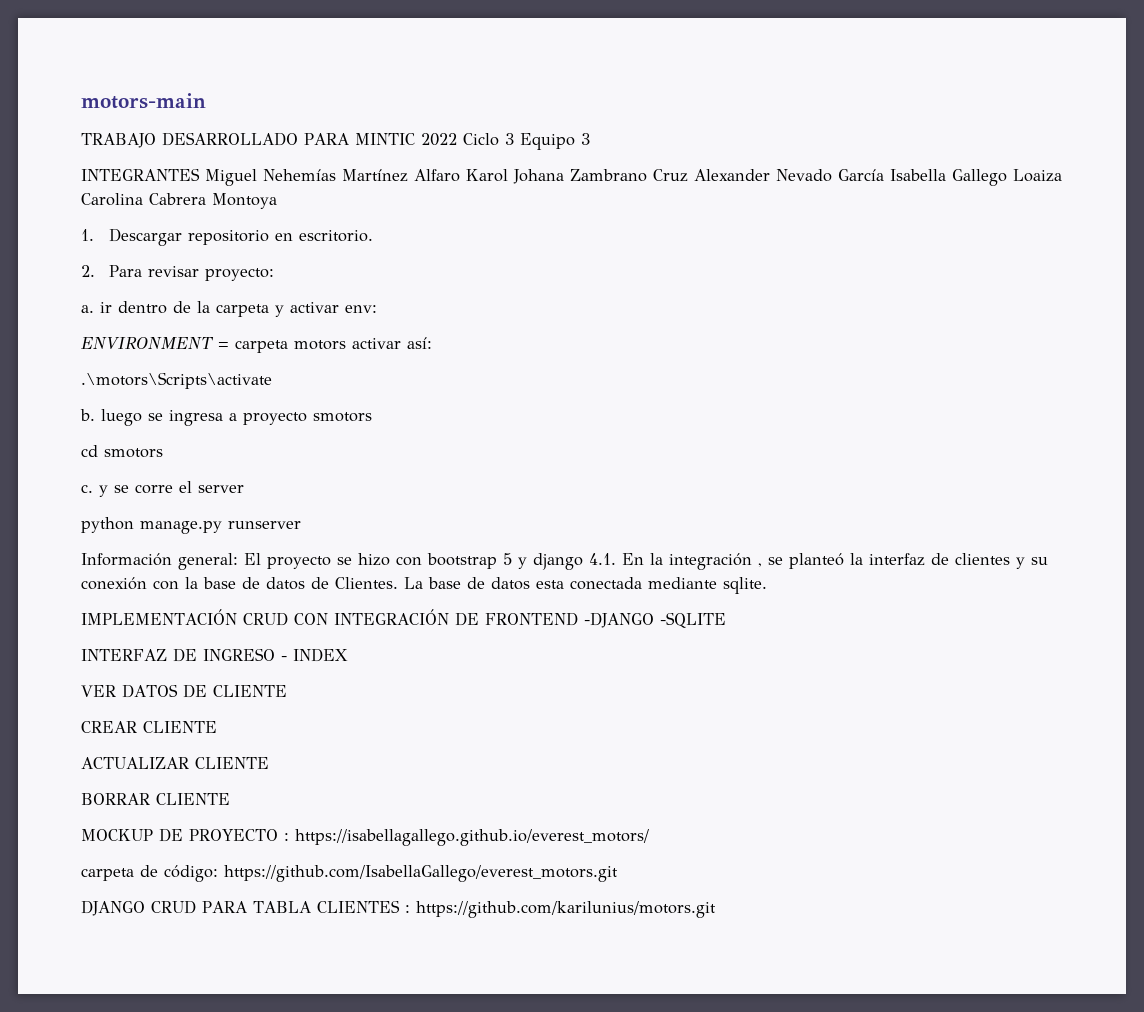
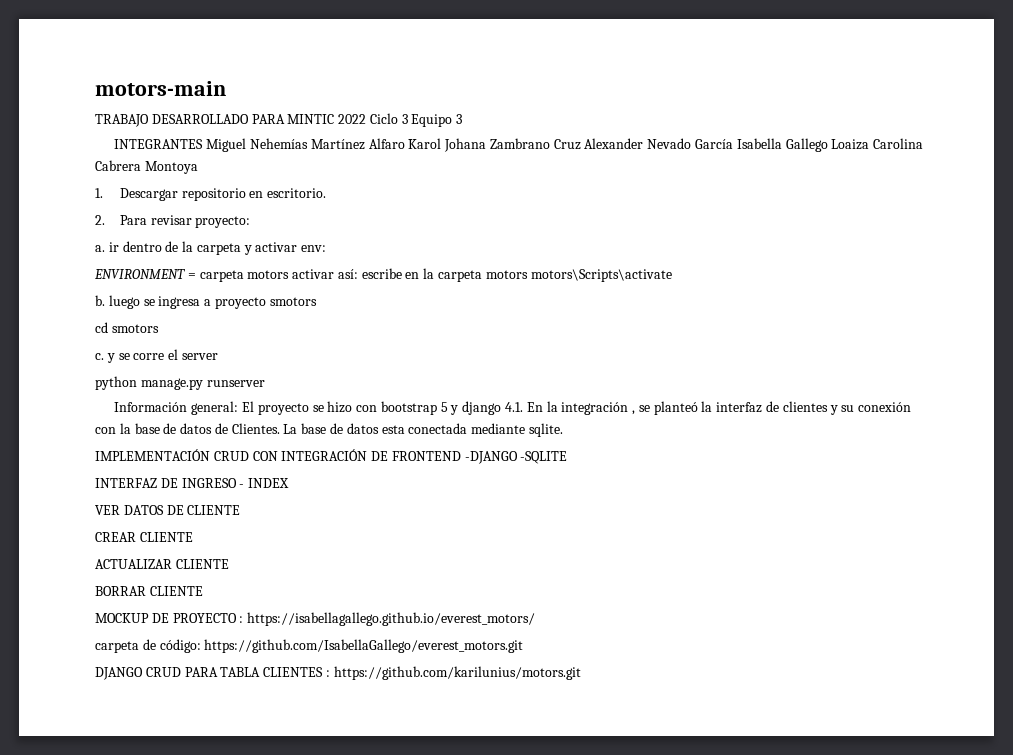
- ENVIRONMENT = carpeta motors activar así:
- .\motors\Scripts\activate
+ ENVIRONMENT = carpeta motors activar así: escribe en la carpeta motors motors\Scripts\activate

